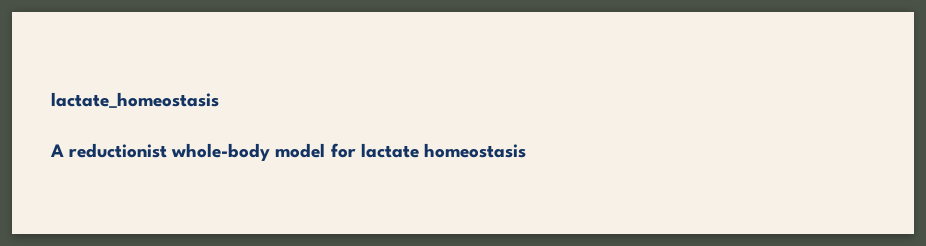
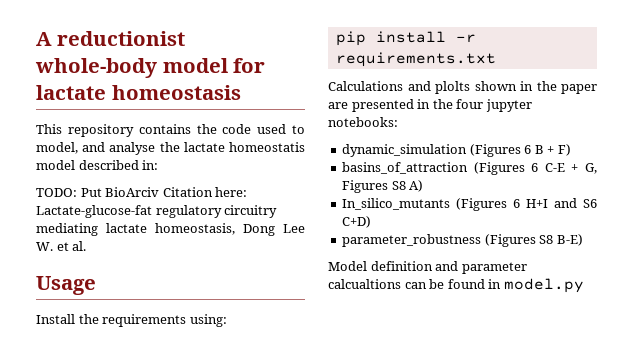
- lactate_homeostasis
+ This repository contains the code used to model, and analyse the lactate homeostatis model described in:
+ TODO: Put BioArciv Citation here: Lactate-glucose-fat regulatory circuitry mediating lactate homeostasis, Dong Lee W. et al.
+ Usage
+ Install the requirements using:
+ pip install -r requirements.txt
+ Calculations and plolts shown in the paper are presented in the four jupyter notebooks:
+ dynamic_simulation (Figures 6 B + F)
+ basins_of_attraction (Figures 6 C-E + G, Figures S8 A)
+ In_silico_mutants (Figures 6 H+I and S6 C+D)
+ parameter_robustness (Figures S8 B-E)
+ Model definition and parameter calcualtions can be found in model.py

